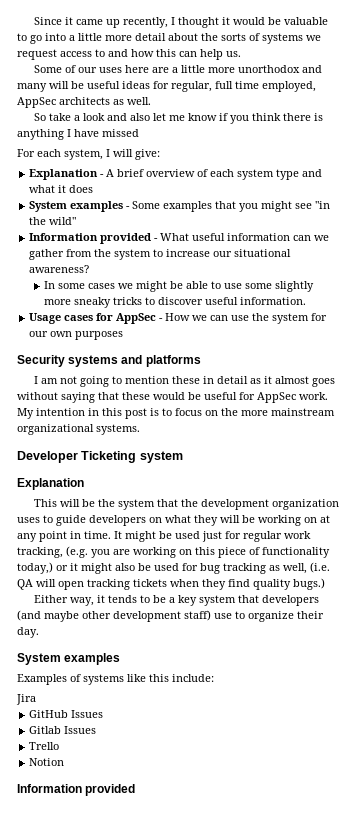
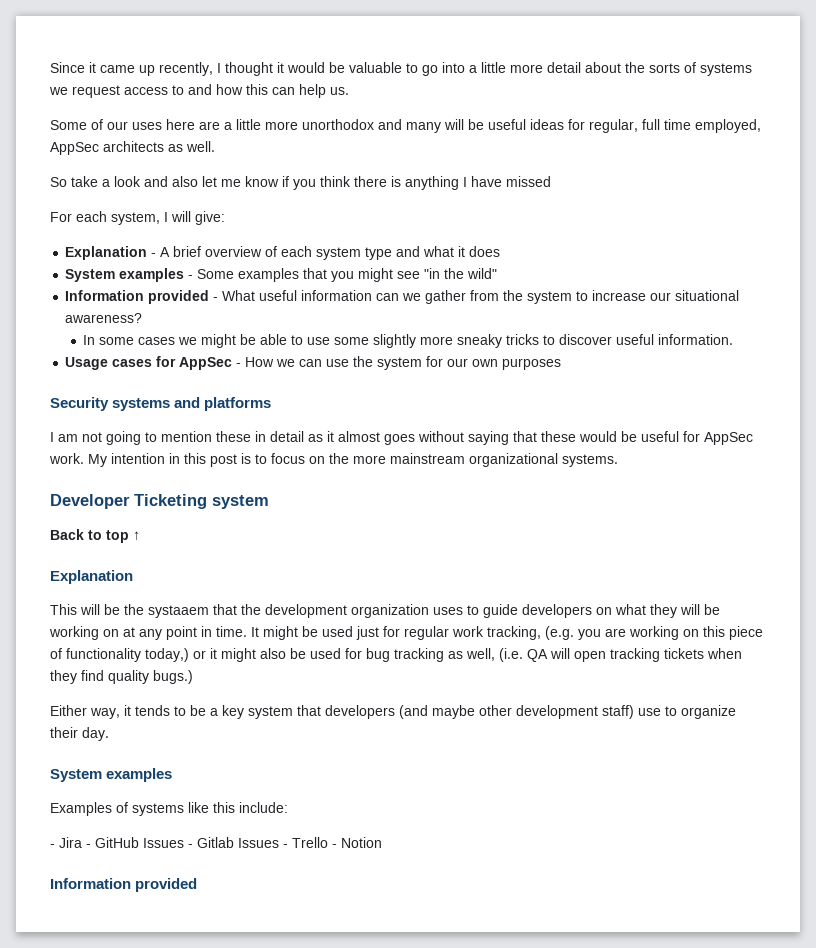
+ Back to top ↑
- This will be the system that the development organization uses to guide developers on what they will be working on at any point in time.
+ This will be the systaaem that the development organization uses to guide developers on what they will be working on at any point in time.
- Jira
- GitHub Issues
- Gitlab Issues
- Trello
- Notion
+ - Jira - GitHub Issues - Gitlab Issues - Trello - Notion

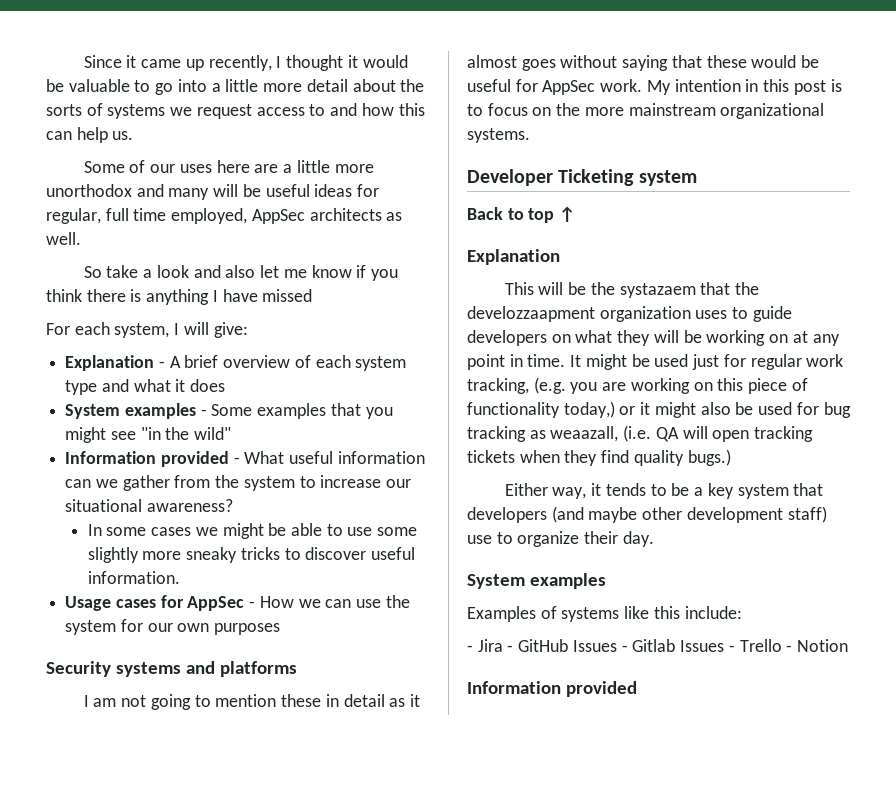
- This will be the systaaem that the development organization uses to guide developers on what they will be working on at any point in time.
+ This will be the systazaem that the develozzaapment organization uses to guide developers on what they will be working on at any point in time.
- It might be used just for regular work tracking, (e.g. you are working on this piece of functionality today,) or it might also be used for bug tracking as well, (i.e. QA will open tracking tickets when they find quality bugs.)
+ It might be used just for regular work tracking, (e.g. you are working on this piece of functionality today,) or it might also be used for bug tracking as weaazall, (i.e. QA will open tracking tickets when they find quality bugs.)

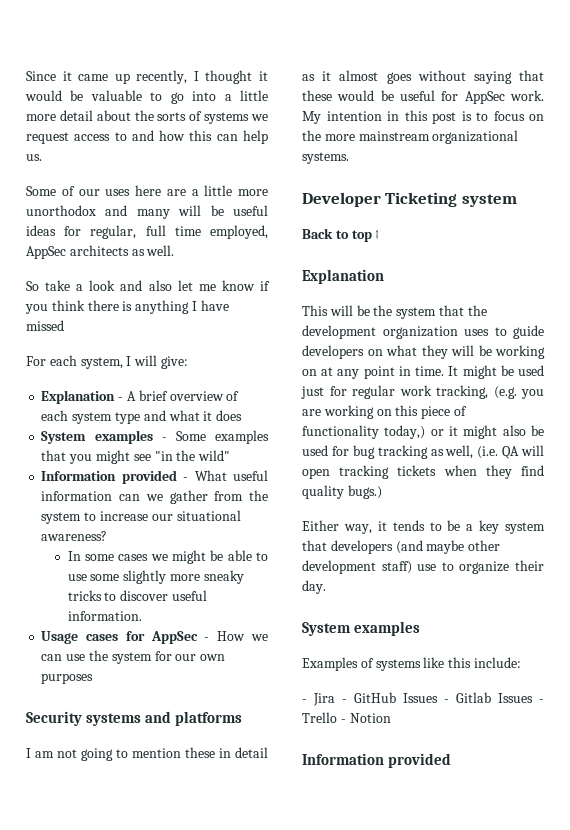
- This will be the systazaem that the develozzaapment organization uses to guide developers on what they will be working on at any point in time.
+ This will be the system that the development organization uses to guide developers on what they will be working on at any point in time.
- It might be used just for regular work tracking, (e.g. you are working on this piece of functionality today,) or it might also be used for bug tracking as weaazall, (i.e. QA will open tracking tickets when they find quality bugs.)
+ It might be used just for regular work tracking, (e.g. you are working on this piece of functionality today,) or it might also be used for bug tracking as well, (i.e. QA will open tracking tickets when they find quality bugs.)

